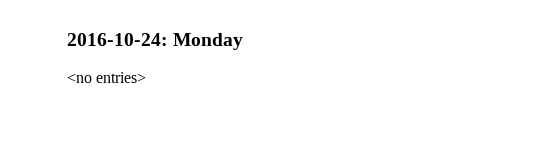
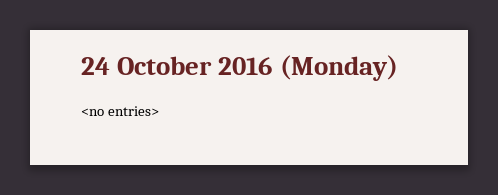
- 2016-10-24: Monday
+ 24 October 2016 (Monday)

